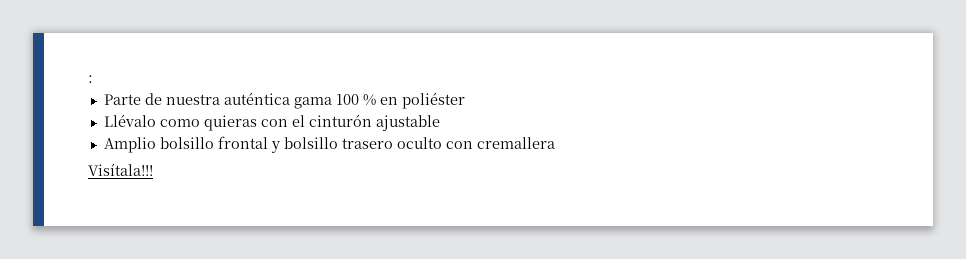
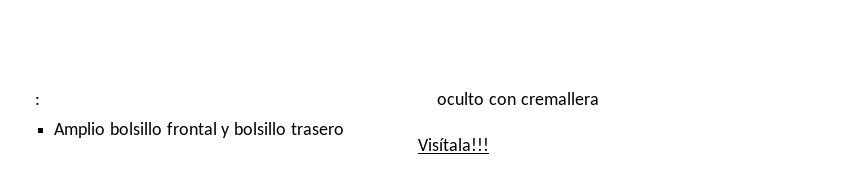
- Parte de nuestra auténtica gama 100 % en poliéster
- Llévalo como quieras con el cinturón ajustable

